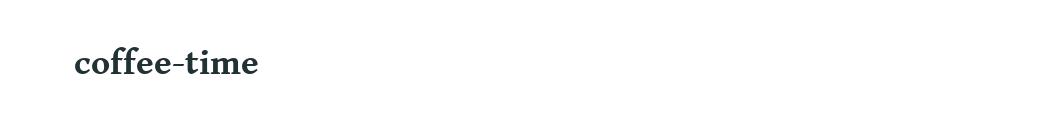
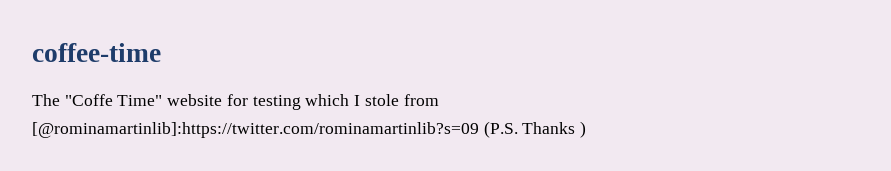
+ The "Coffe Time" website for testing which I stole from [@rominamartinlib]:https://twitter.com/rominamartinlib?s=09 (P.S. Thanks )

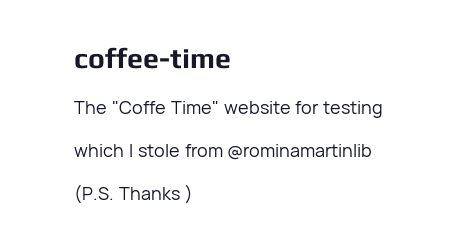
- The "Coffe Time" website for testing which I stole from [@rominamartinlib]:https://twitter.com/rominamartinlib?s=09 (P.S. Thanks )
+ The "Coffe Time" website for testing
+ which I stole from @rominamartinlib
+ (P.S. Thanks )

